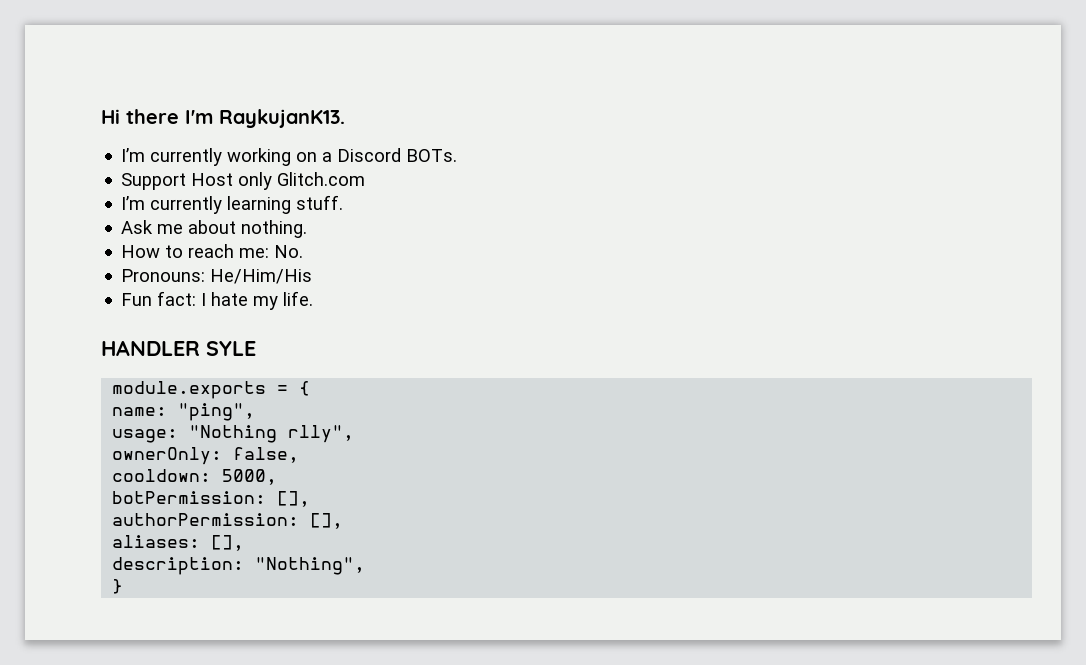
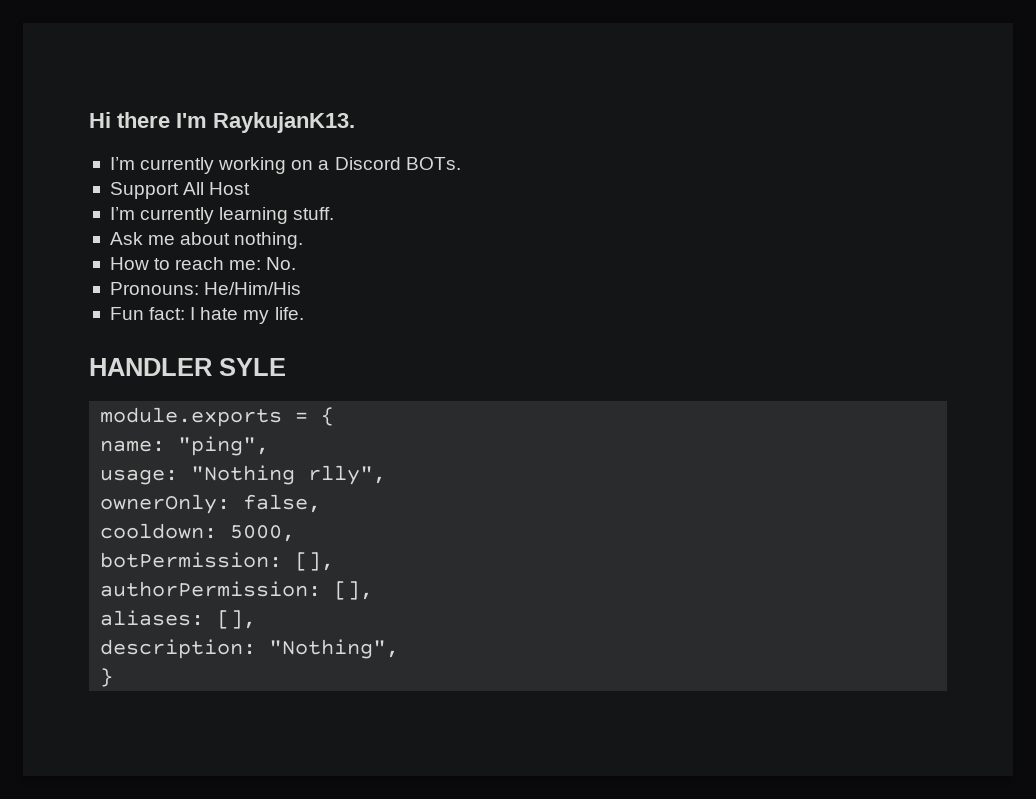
- Support Host only Glitch.com
+ Support All Host

